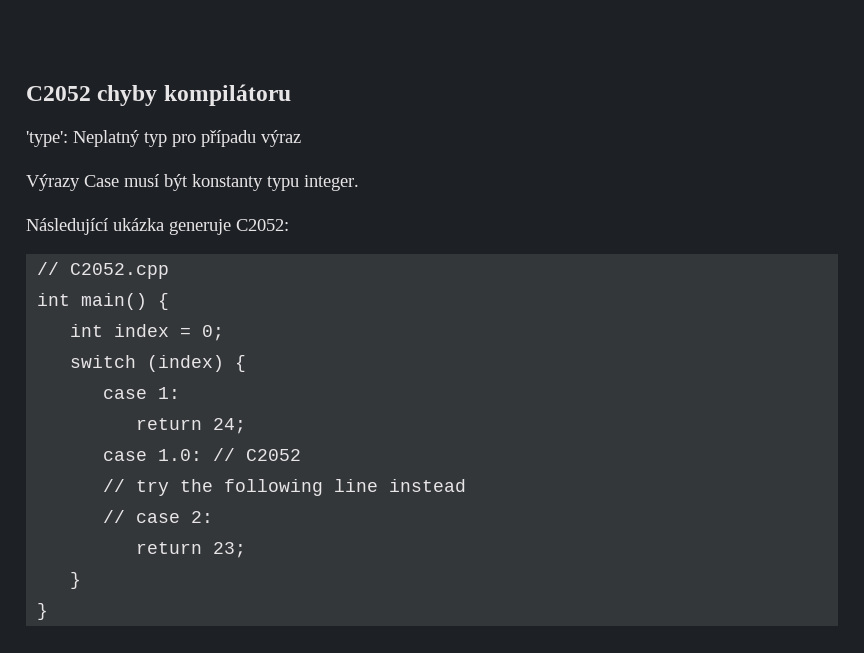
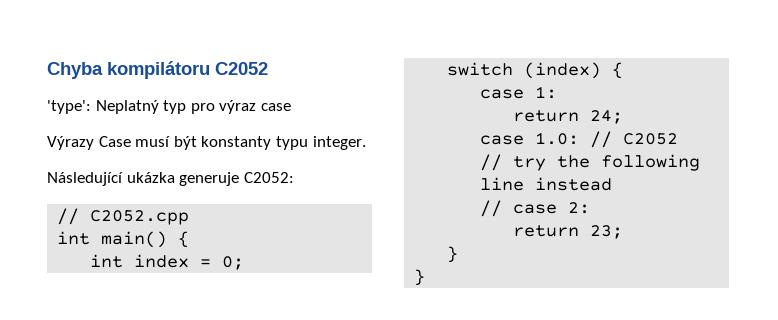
- C2052 chyby kompilátoru
+ Chyba kompilátoru C2052
- 'type': Neplatný typ pro případu výraz
+ 'type': Neplatný typ pro výraz case

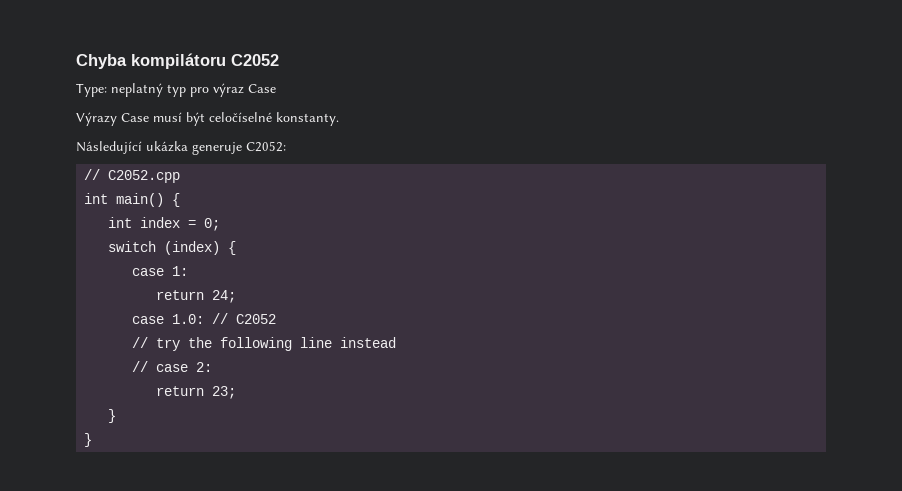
- 'type': Neplatný typ pro výraz case
+ Type: neplatný typ pro výraz Case
- Výrazy Case musí být konstanty typu integer.
+ Výrazy Case musí být celočíselné konstanty.

